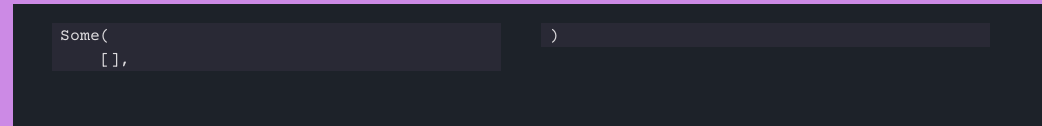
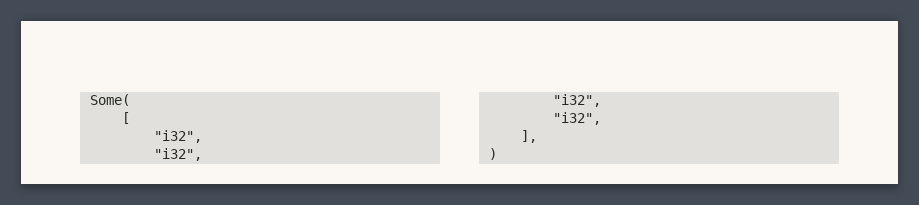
- [],
+ [
+ "i32",
+ "i32",
+ "i32",
+ "i32",
+ ],

